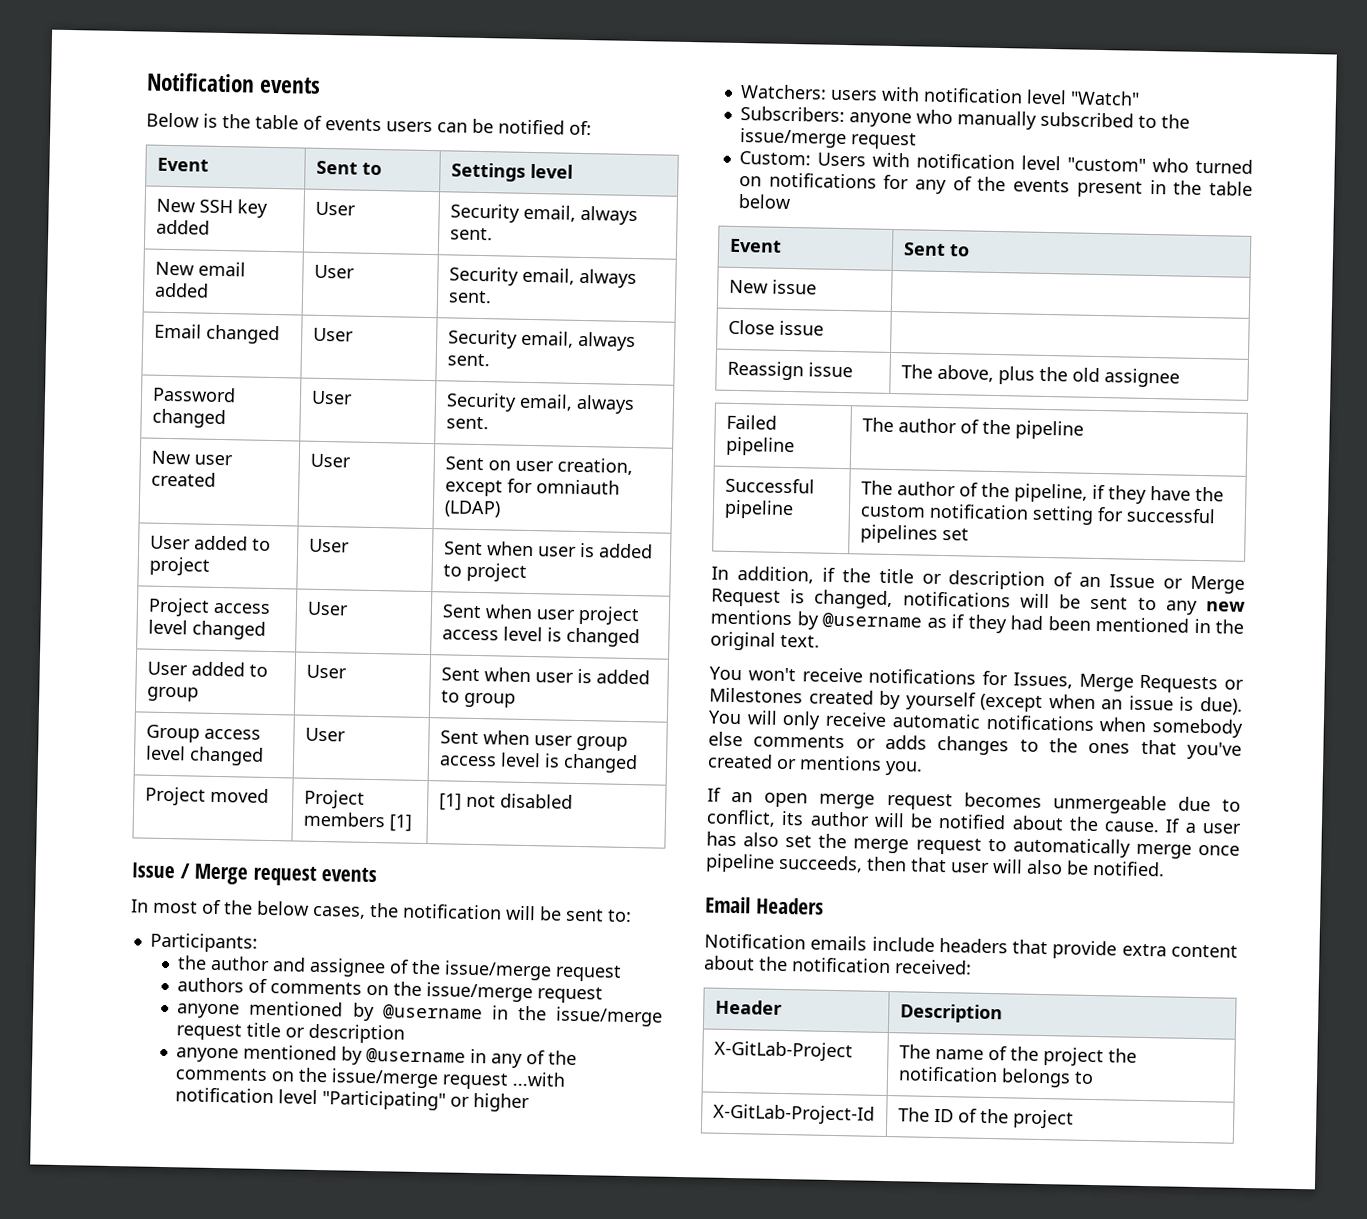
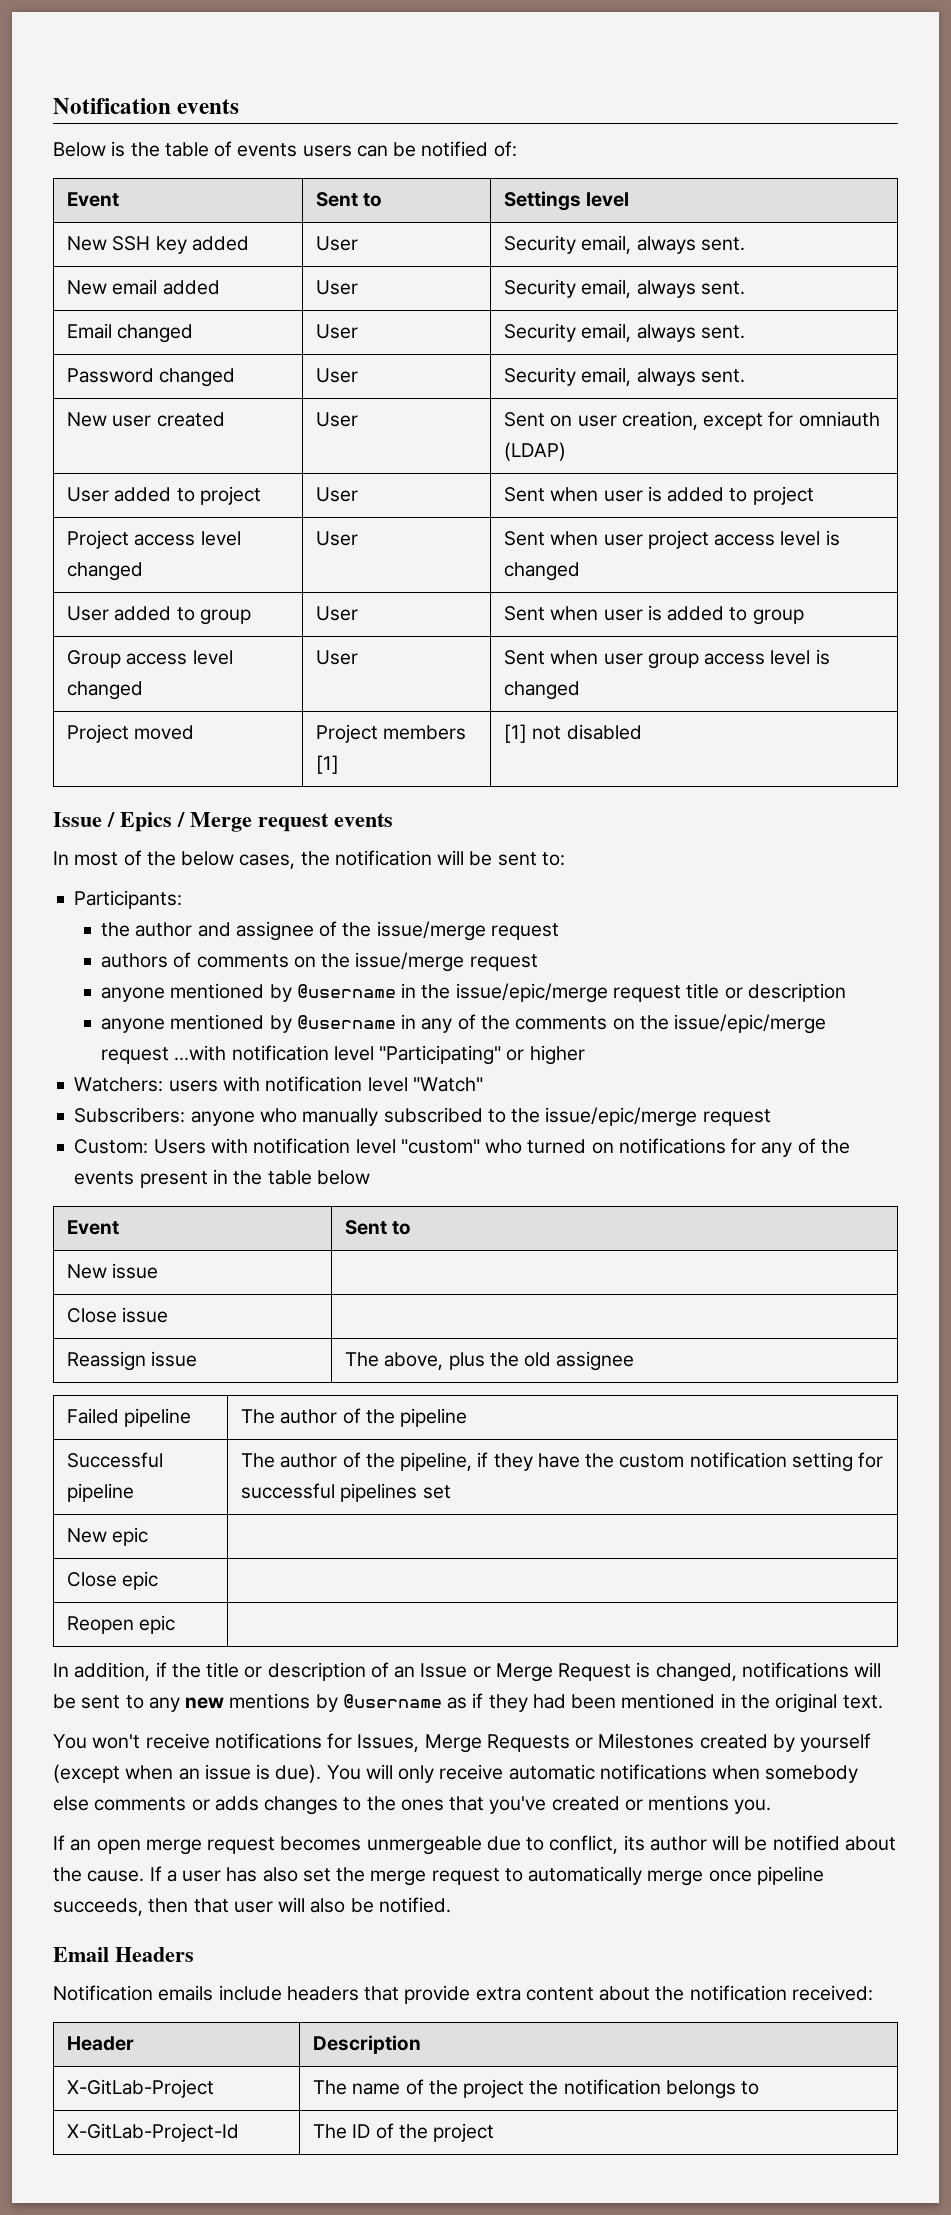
- Issue / Merge request events
+ Issue / Epics / Merge request events
- anyone mentioned by @username in the issue/merge request title or description
+ anyone mentioned by @username in the issue/epic/merge request title or description
- anyone mentioned by @username in any of the comments on the issue/merge request ...with notification level "Participating" or higher
+ anyone mentioned by @username in any of the comments on the issue/epic/merge request ...with notification level "Participating" or higher
- Subscribers: anyone who manually subscribed to the issue/merge request
+ Subscribers: anyone who manually subscribed to the issue/epic/merge request
+ New epic |
+ Close epic |
+ Reopen epic |

